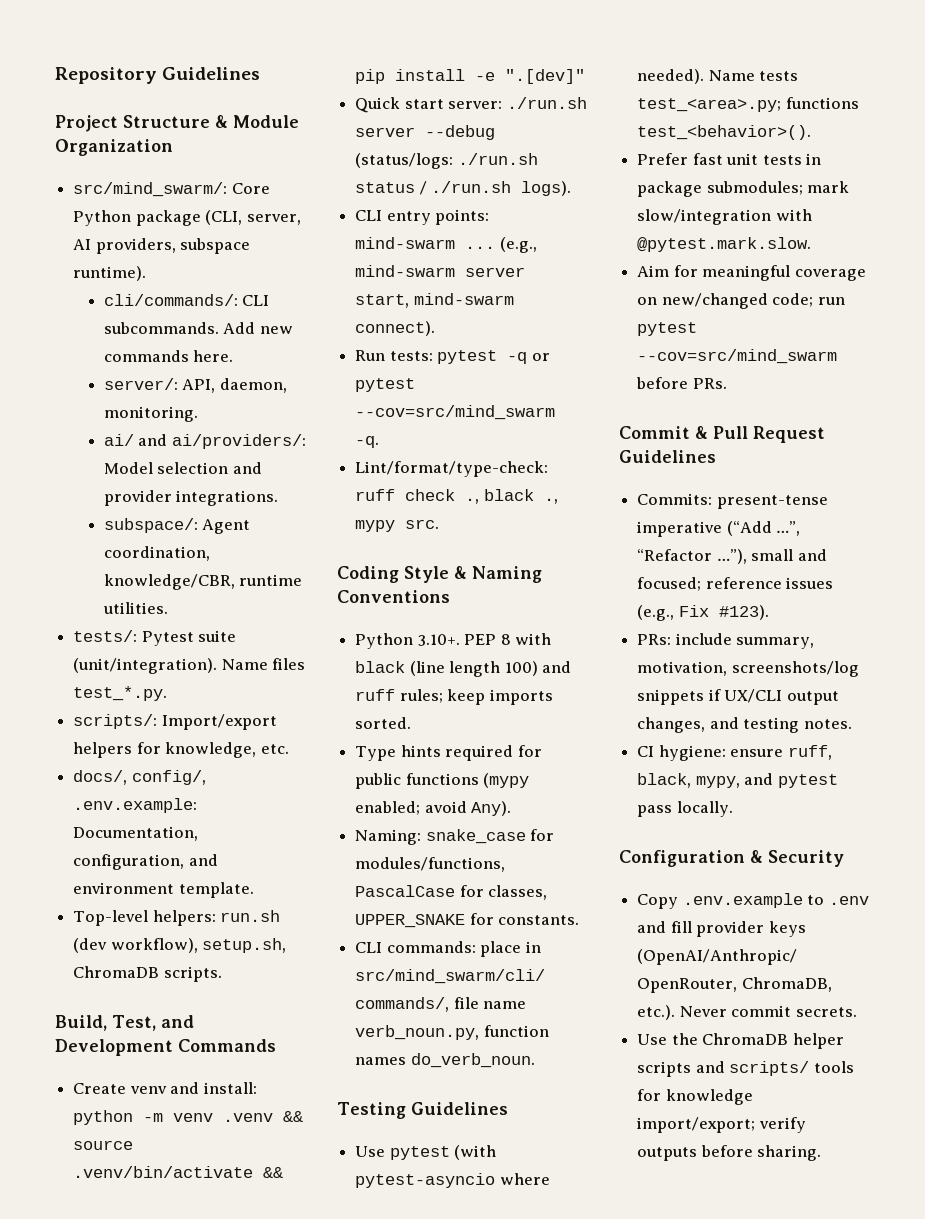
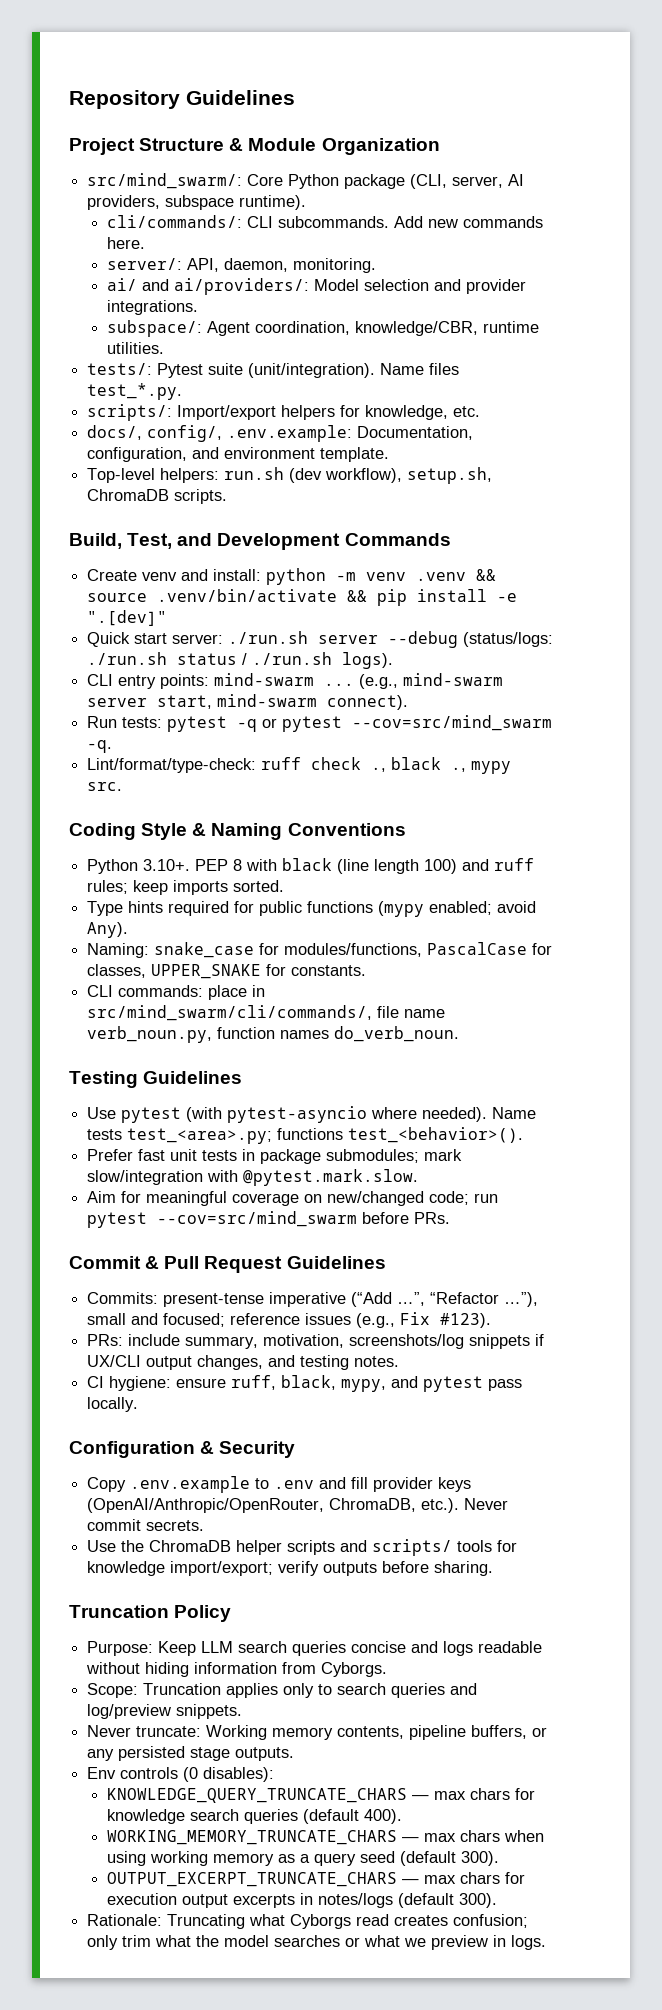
+ Truncation Policy
+ Purpose: Keep LLM search queries concise and logs readable without hiding information from Cyborgs.
+ Scope: Truncation applies only to search queries and log/preview snippets.
+ Never truncate: Working memory contents, pipeline buffers, or any persisted stage outputs.
+ Env controls (0 disables):
+ KNOWLEDGE_QUERY_TRUNCATE_CHARS — max chars for knowledge search queries (default 400).
+ WORKING_MEMORY_TRUNCATE_CHARS — max chars when using working memory as a query seed (default 300).
+ OUTPUT_EXCERPT_TRUNCATE_CHARS — max chars for execution output excerpts in notes/logs (default 300).
+ Rationale: Truncating what Cyborgs read creates confusion; only trim what the model searches or what we preview in logs.

